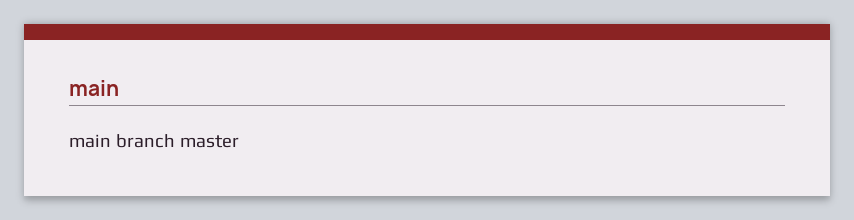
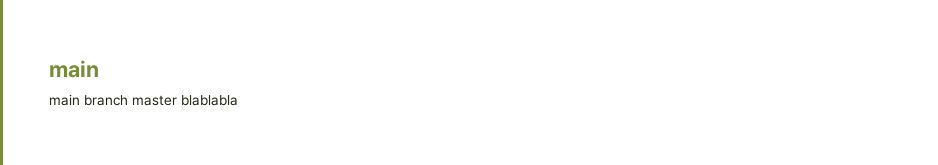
- main branch master
+ main branch master blablabla

